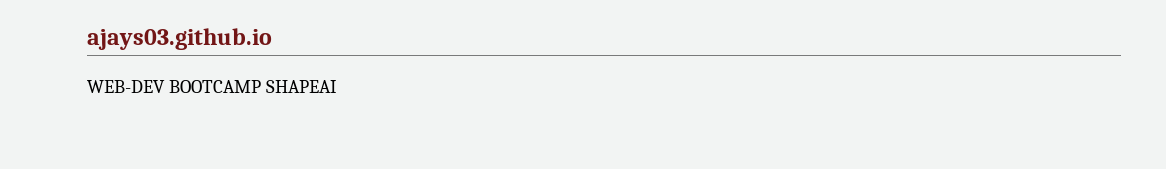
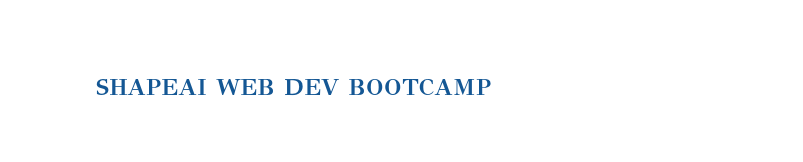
- ajays03.github.io
- WEB-DEV BOOTCAMP SHAPEAI
+ SHAPEAI WEB DEV BOOTCAMP

